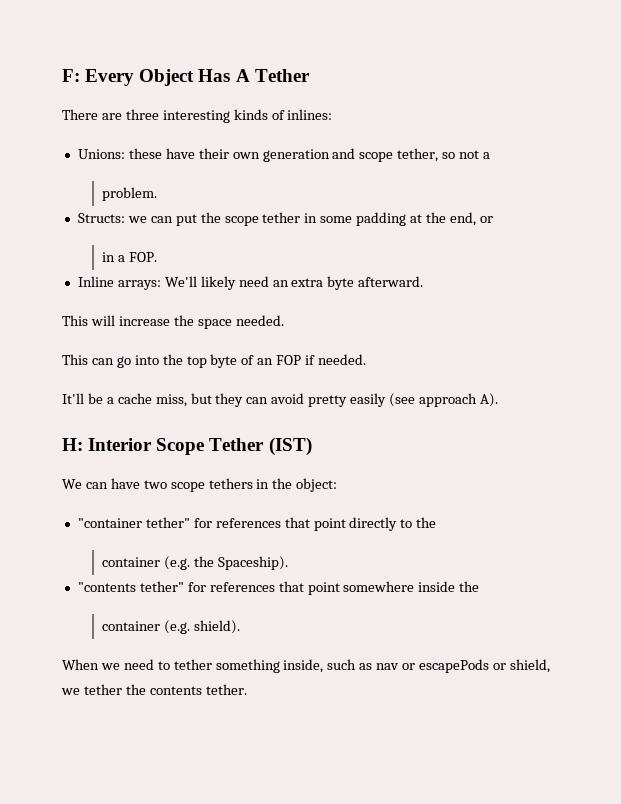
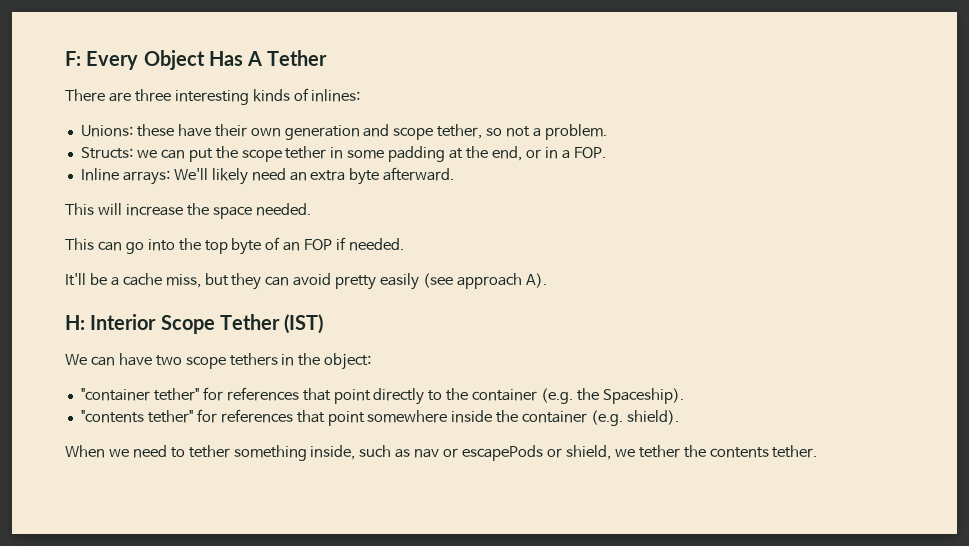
- Unions: these have their own generation and scope tether, so not a
- problem.
+ Unions: these have their own generation and scope tether, so not a problem.
- Structs: we can put the scope tether in some padding at the end, or
- in a FOP.
+ Structs: we can put the scope tether in some padding at the end, or in a FOP.
- "container tether" for references that point directly to the
- container (e.g. the Spaceship).
+ "container tether" for references that point directly to the container (e.g. the Spaceship).
- "contents tether" for references that point somewhere inside the
- container (e.g. shield).
+ "contents tether" for references that point somewhere inside the container (e.g. shield).

